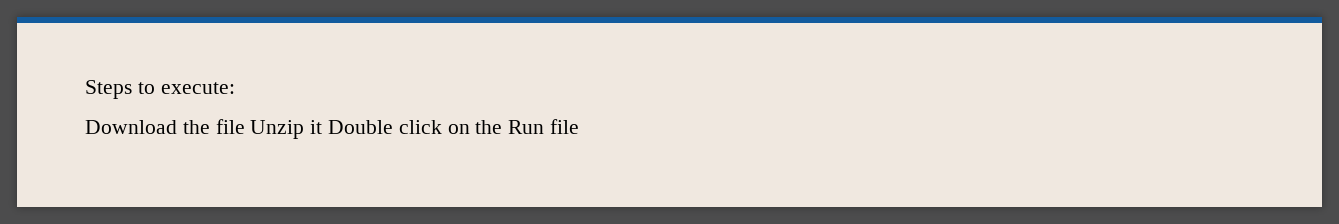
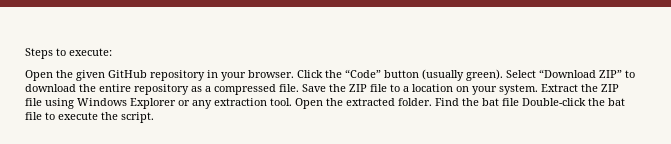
- Download the file Unzip it Double click on the Run file
+ Open the given GitHub repository in your browser. Click the “Code” button (usually green). Select “Download ZIP” to download the entire repository as a compressed file. Save the ZIP file to a location on your system. Extract the ZIP file using Windows Explorer or any extraction tool. Open the extracted folder. Find the bat file Double-click the bat file to execute the script.

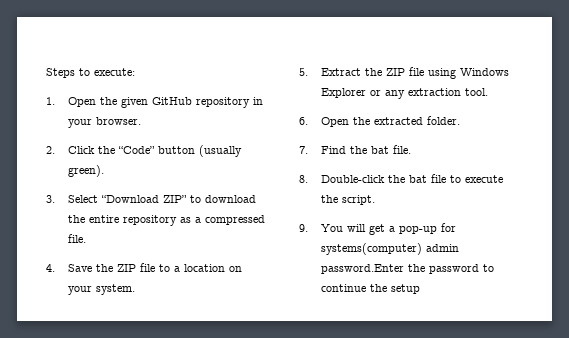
- Open the given GitHub repository in your browser. Click the “Code” button (usually green). Select “Download ZIP” to download the entire repository as a compressed file. Save the ZIP file to a location on your system. Extract the ZIP file using Windows Explorer or any extraction tool. Open the extracted folder. Find the bat file Double-click the bat file to execute the script.
+ 1. Open the given GitHub repository in your browser.
+ 2. Click the “Code” button (usually green).
+ 3. Select “Download ZIP” to download the entire repository as a compressed file.
+ 4. Save the ZIP file to a location on your system.
+ 5. Extract the ZIP file using Windows Explorer or any extraction tool.
+ 6. Open the extracted folder.
+ 7. Find the bat file.
+ 8. Double-click the bat file to execute the script.
+ 9. You will get a pop-up for systems(computer) admin password.Enter the password to continue the setup

